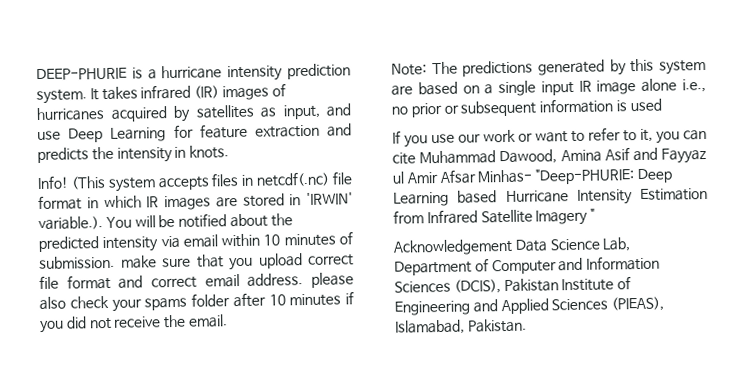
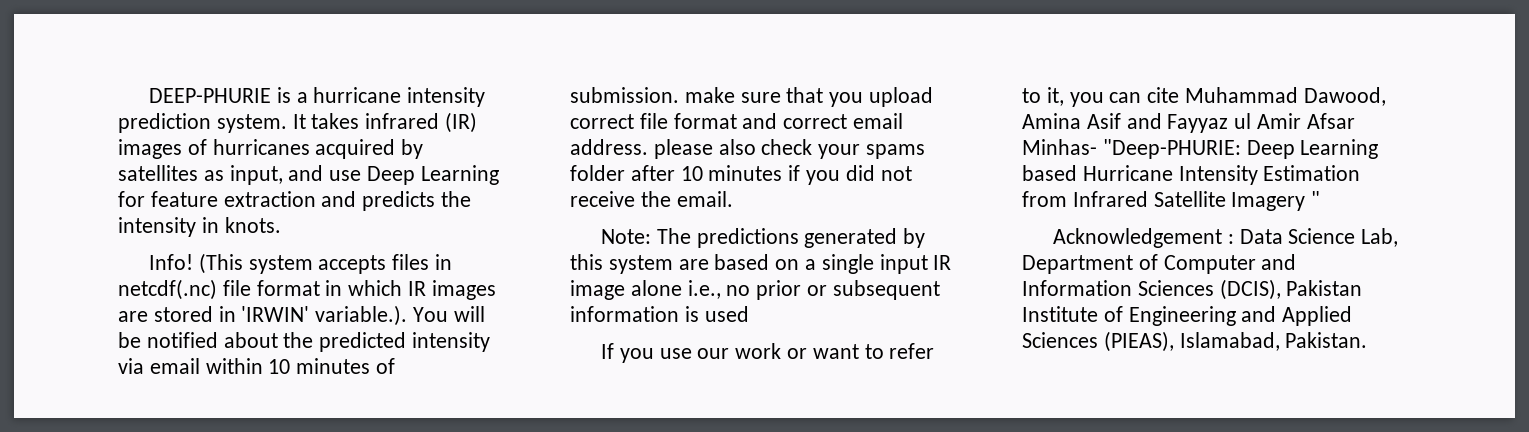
- Acknowledgement Data Science Lab, Department of Computer and Information Sciences (DCIS), Pakistan Institute of Engineering and Applied Sciences (PIEAS), Islamabad, Pakistan.
+ Acknowledgement : Data Science Lab, Department of Computer and Information Sciences (DCIS), Pakistan Institute of Engineering and Applied Sciences (PIEAS), Islamabad, Pakistan.

